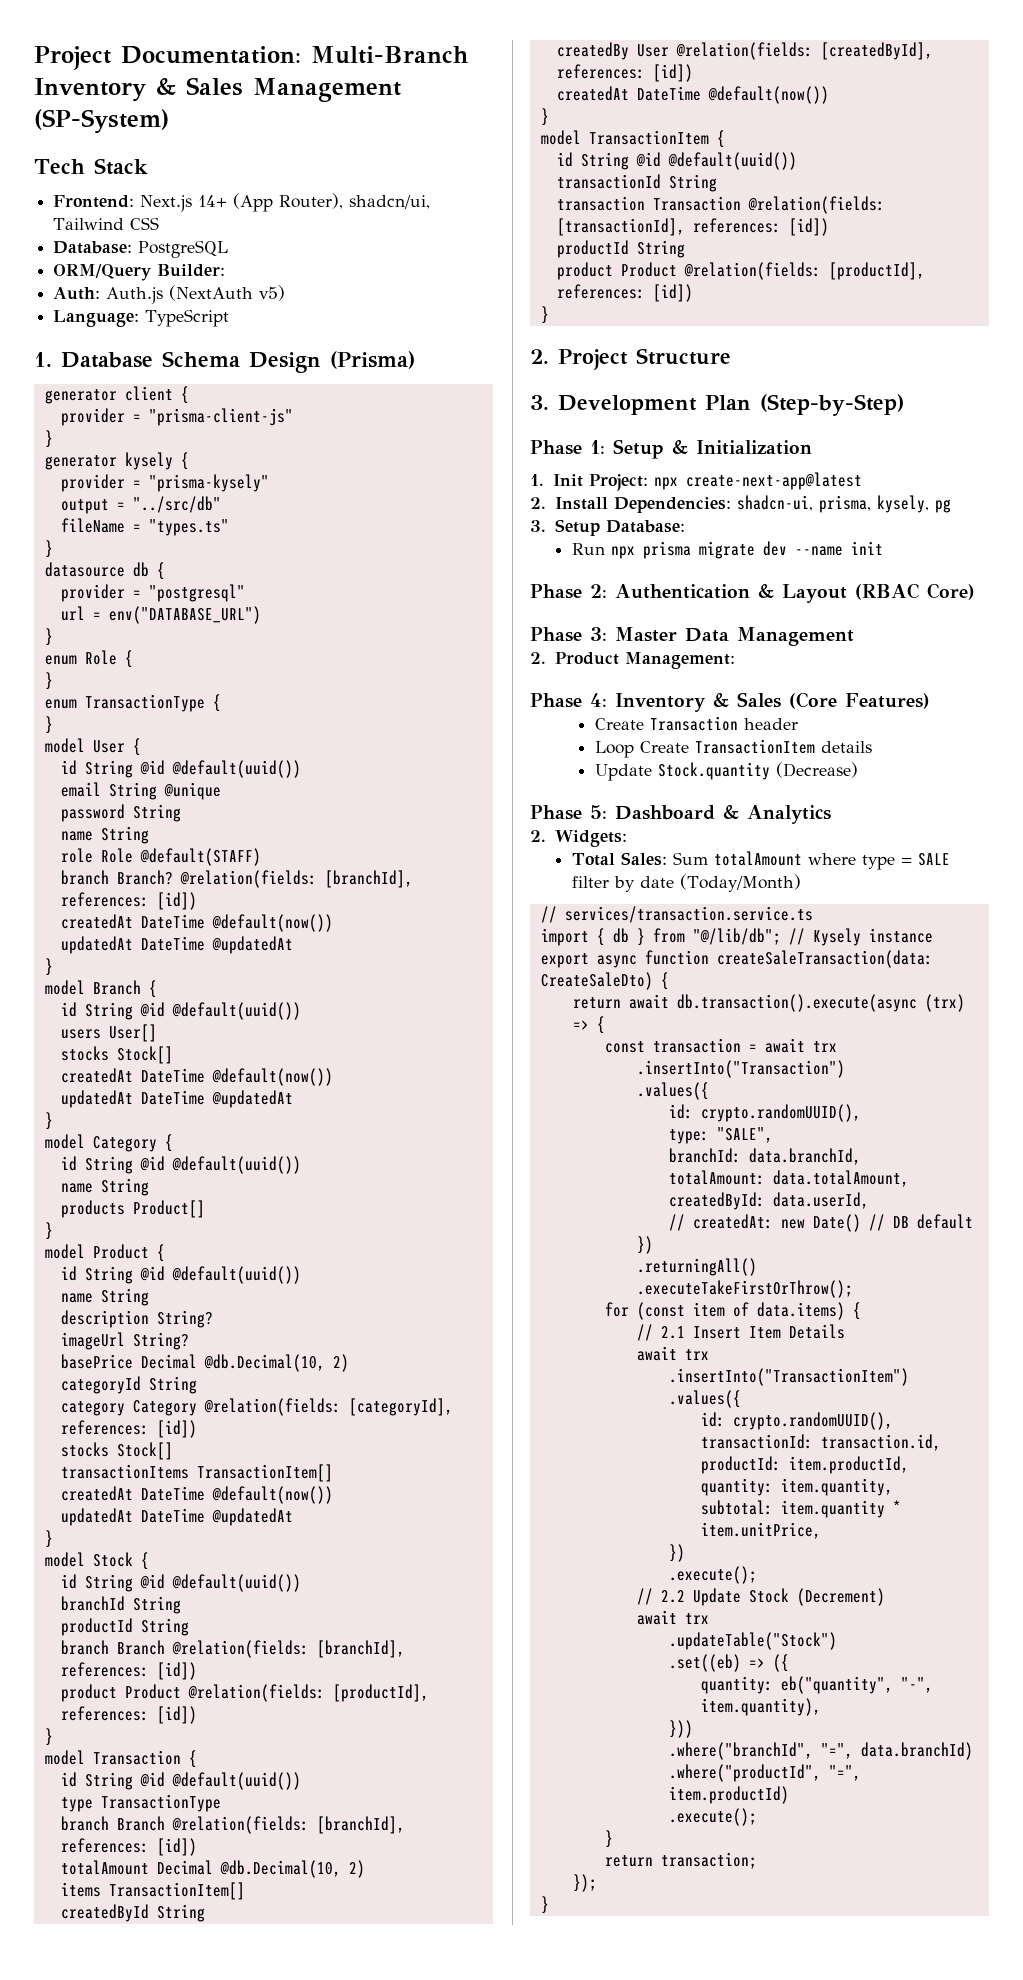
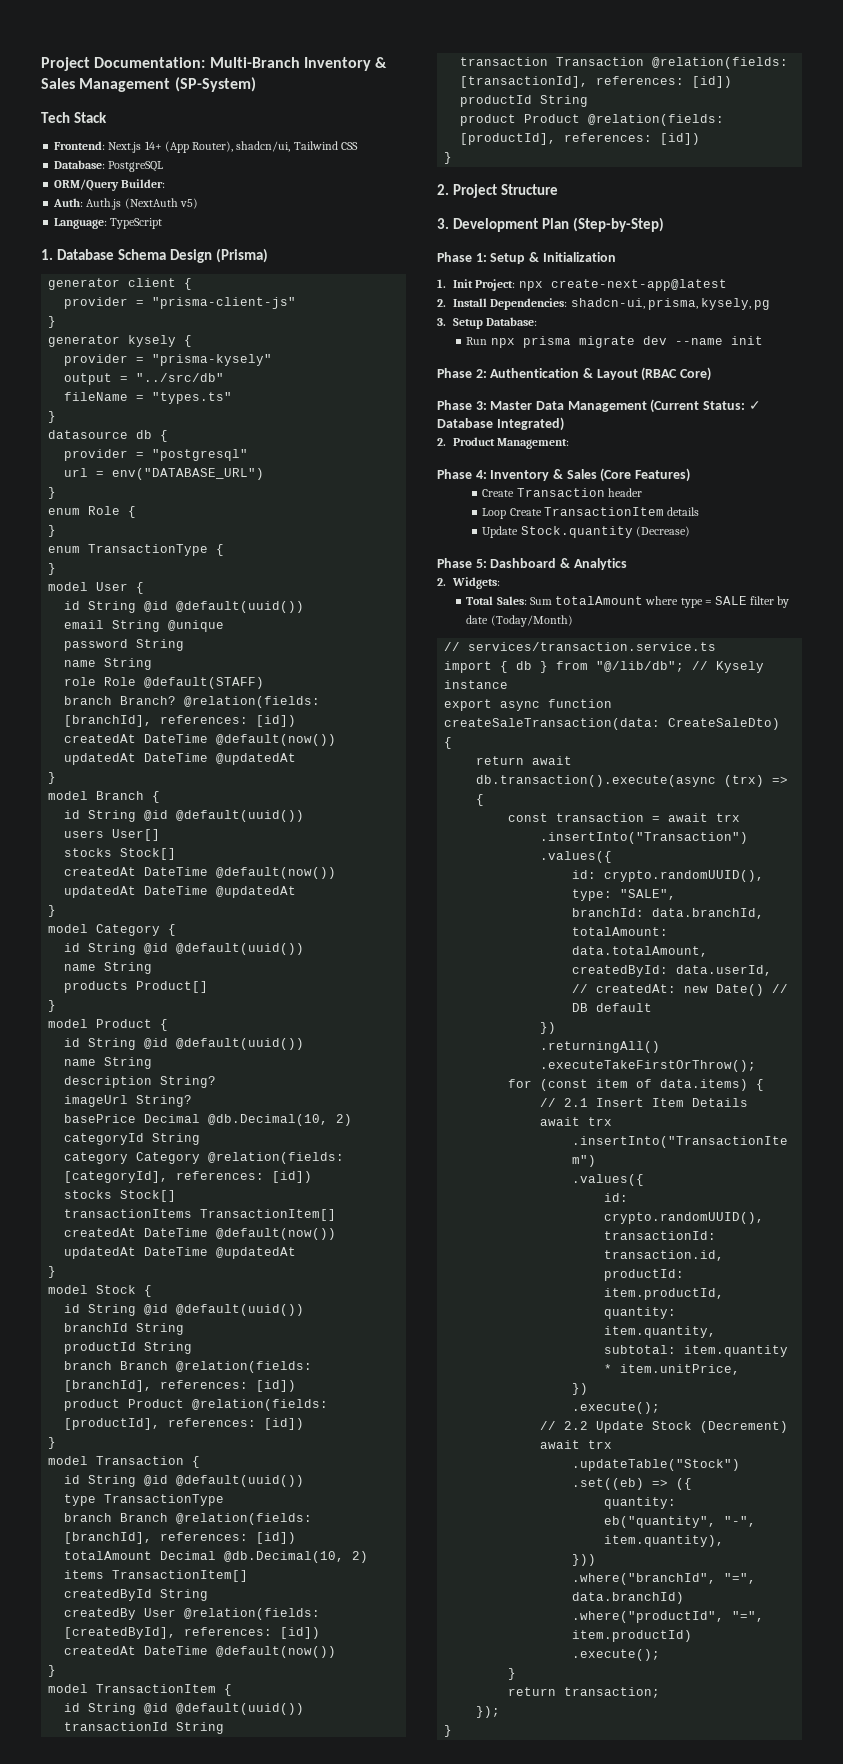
- Phase 3: Master Data Management
+ Phase 3: Master Data Management (Current Status: ✓ Database Integrated)

